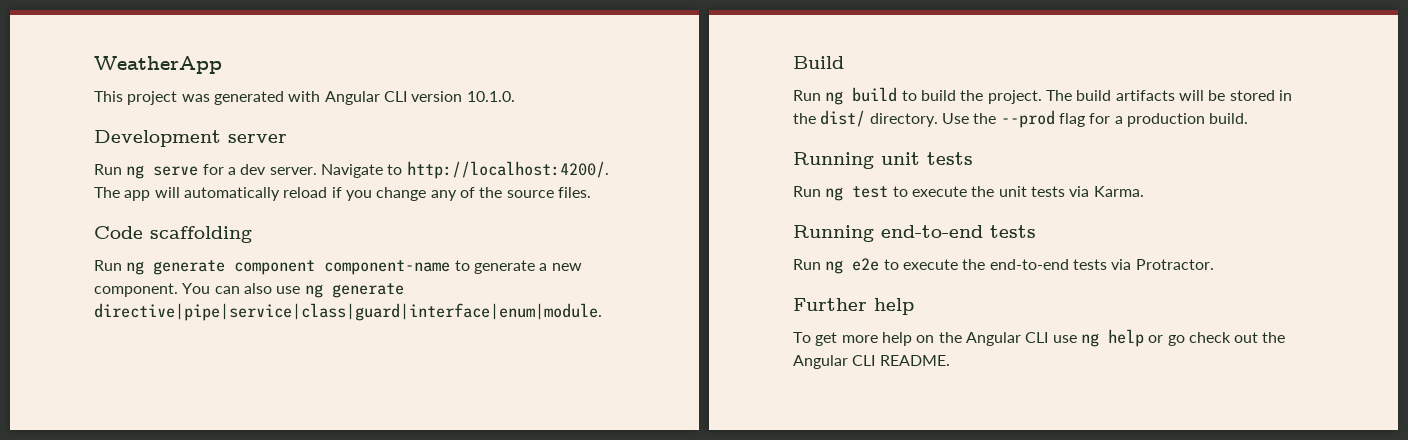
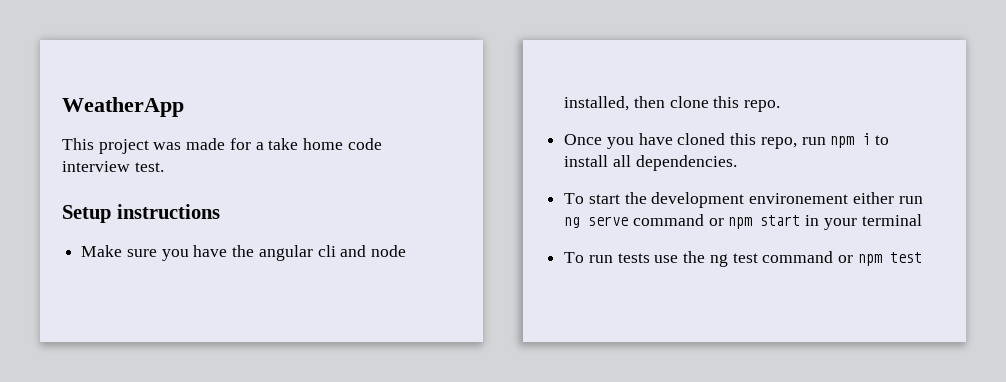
- This project was generated with Angular CLI version 10.1.0.
- Development server
- Run ng serve for a dev server. Navigate to http://localhost:4200/. The app will automatically reload if you change any of the source files.
- Code scaffolding
- Run ng generate component component-name to generate a new component. You can also use ng generate directive|pipe|service|class|guard|interface|enum|module.
- Build
- Run ng build to build the project. The build artifacts will be stored in the dist/ directory. Use the --prod flag for a production build.
- Running unit tests
- Run ng test to execute the unit tests via Karma.
- Running end-to-end tests
- Run ng e2e to execute the end-to-end tests via Protractor.
- Further help
- To get more help on the Angular CLI use ng help or go check out the Angular CLI README.
+ This project was made for a take home code interview test.
+ Setup instructions
+ Make sure you have the angular cli and node installed, then clone this repo.
+ Once you have cloned this repo, run npm i to install all dependencies.
+ To start the development environement either run ng serve command or npm start in your terminal
+ To run tests use the ng test command or npm test

